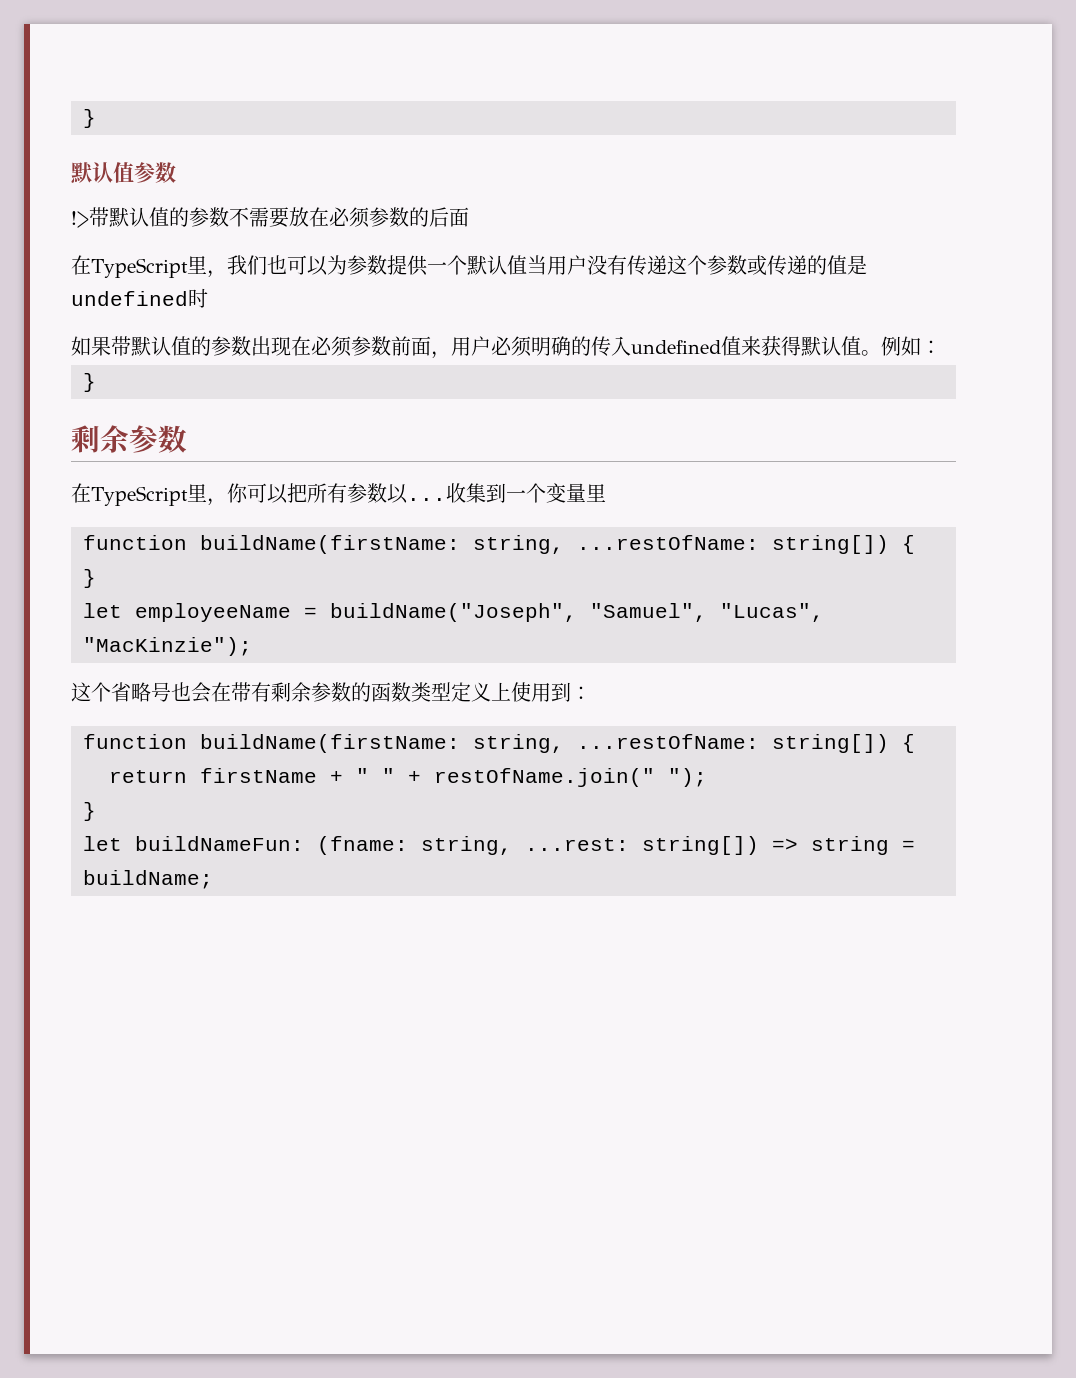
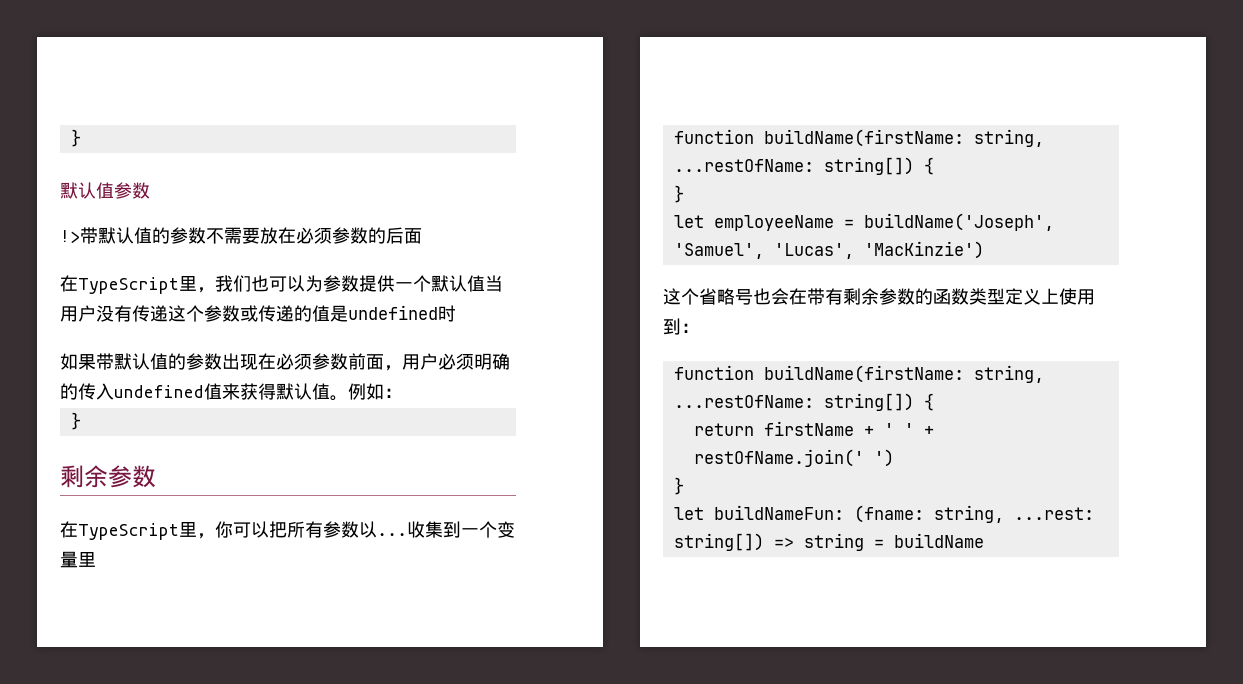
- let employeeName = buildName("Joseph", "Samuel", "Lucas", "MacKinzie");
+ let employeeName = buildName('Joseph', 'Samuel', 'Lucas', 'MacKinzie')
- return firstName + " " + restOfName.join(" ");
+ return firstName + ' ' + restOfName.join(' ')
- let buildNameFun: (fname: string, ...rest: string[]) => string = buildName;
+ let buildNameFun: (fname: string, ...rest: string[]) => string = buildName

